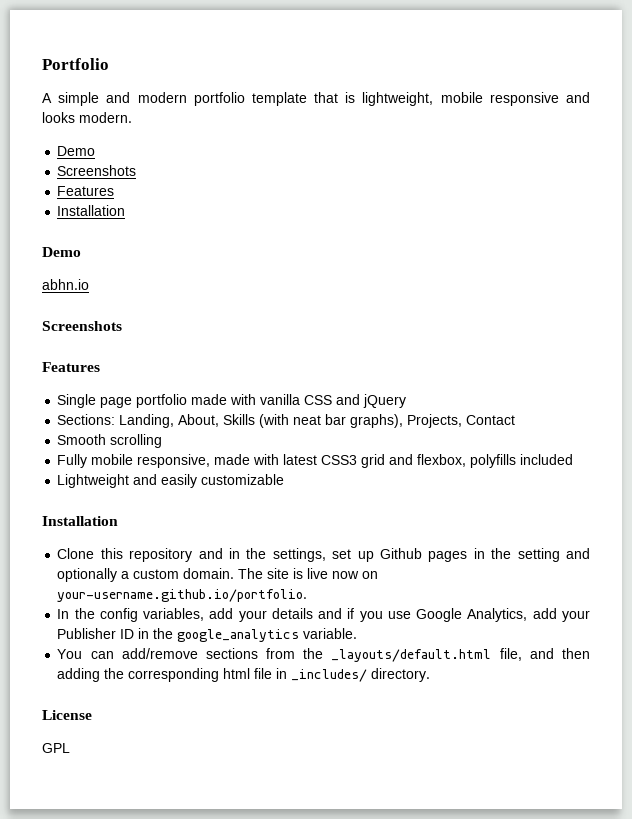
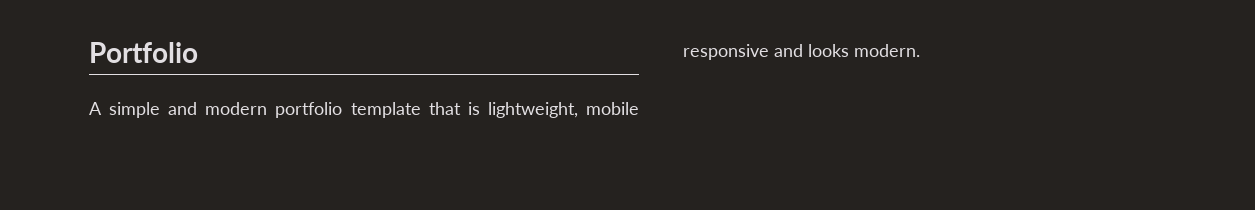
  A simple and modern portfolio template that is lightweight, mobile responsive and looks modern.
- Demo
- Screenshots
- Features
- Installation
- Demo
- abhn.io
- Screenshots
- Features
- Single page portfolio made with vanilla CSS and jQuery
- Sections: Landing, About, Skills (with neat bar graphs), Projects, Contact
- Smooth scrolling
- Fully mobile responsive, made with latest CSS3 grid and flexbox, polyfills included
- Lightweight and easily customizable
- Installation
- Clone this repository and in the settings, set up Github pages in the setting and optionally a custom domain. The site is live now on your-username.github.io/portfolio.
- In the config variables, add your details and if you use Google Analytics, add your Publisher ID in the google_analytics variable.
- You can add/remove sections from the _layouts/default.html file, and then adding the corresponding html file in _includes/ directory.
- License
- GPL

